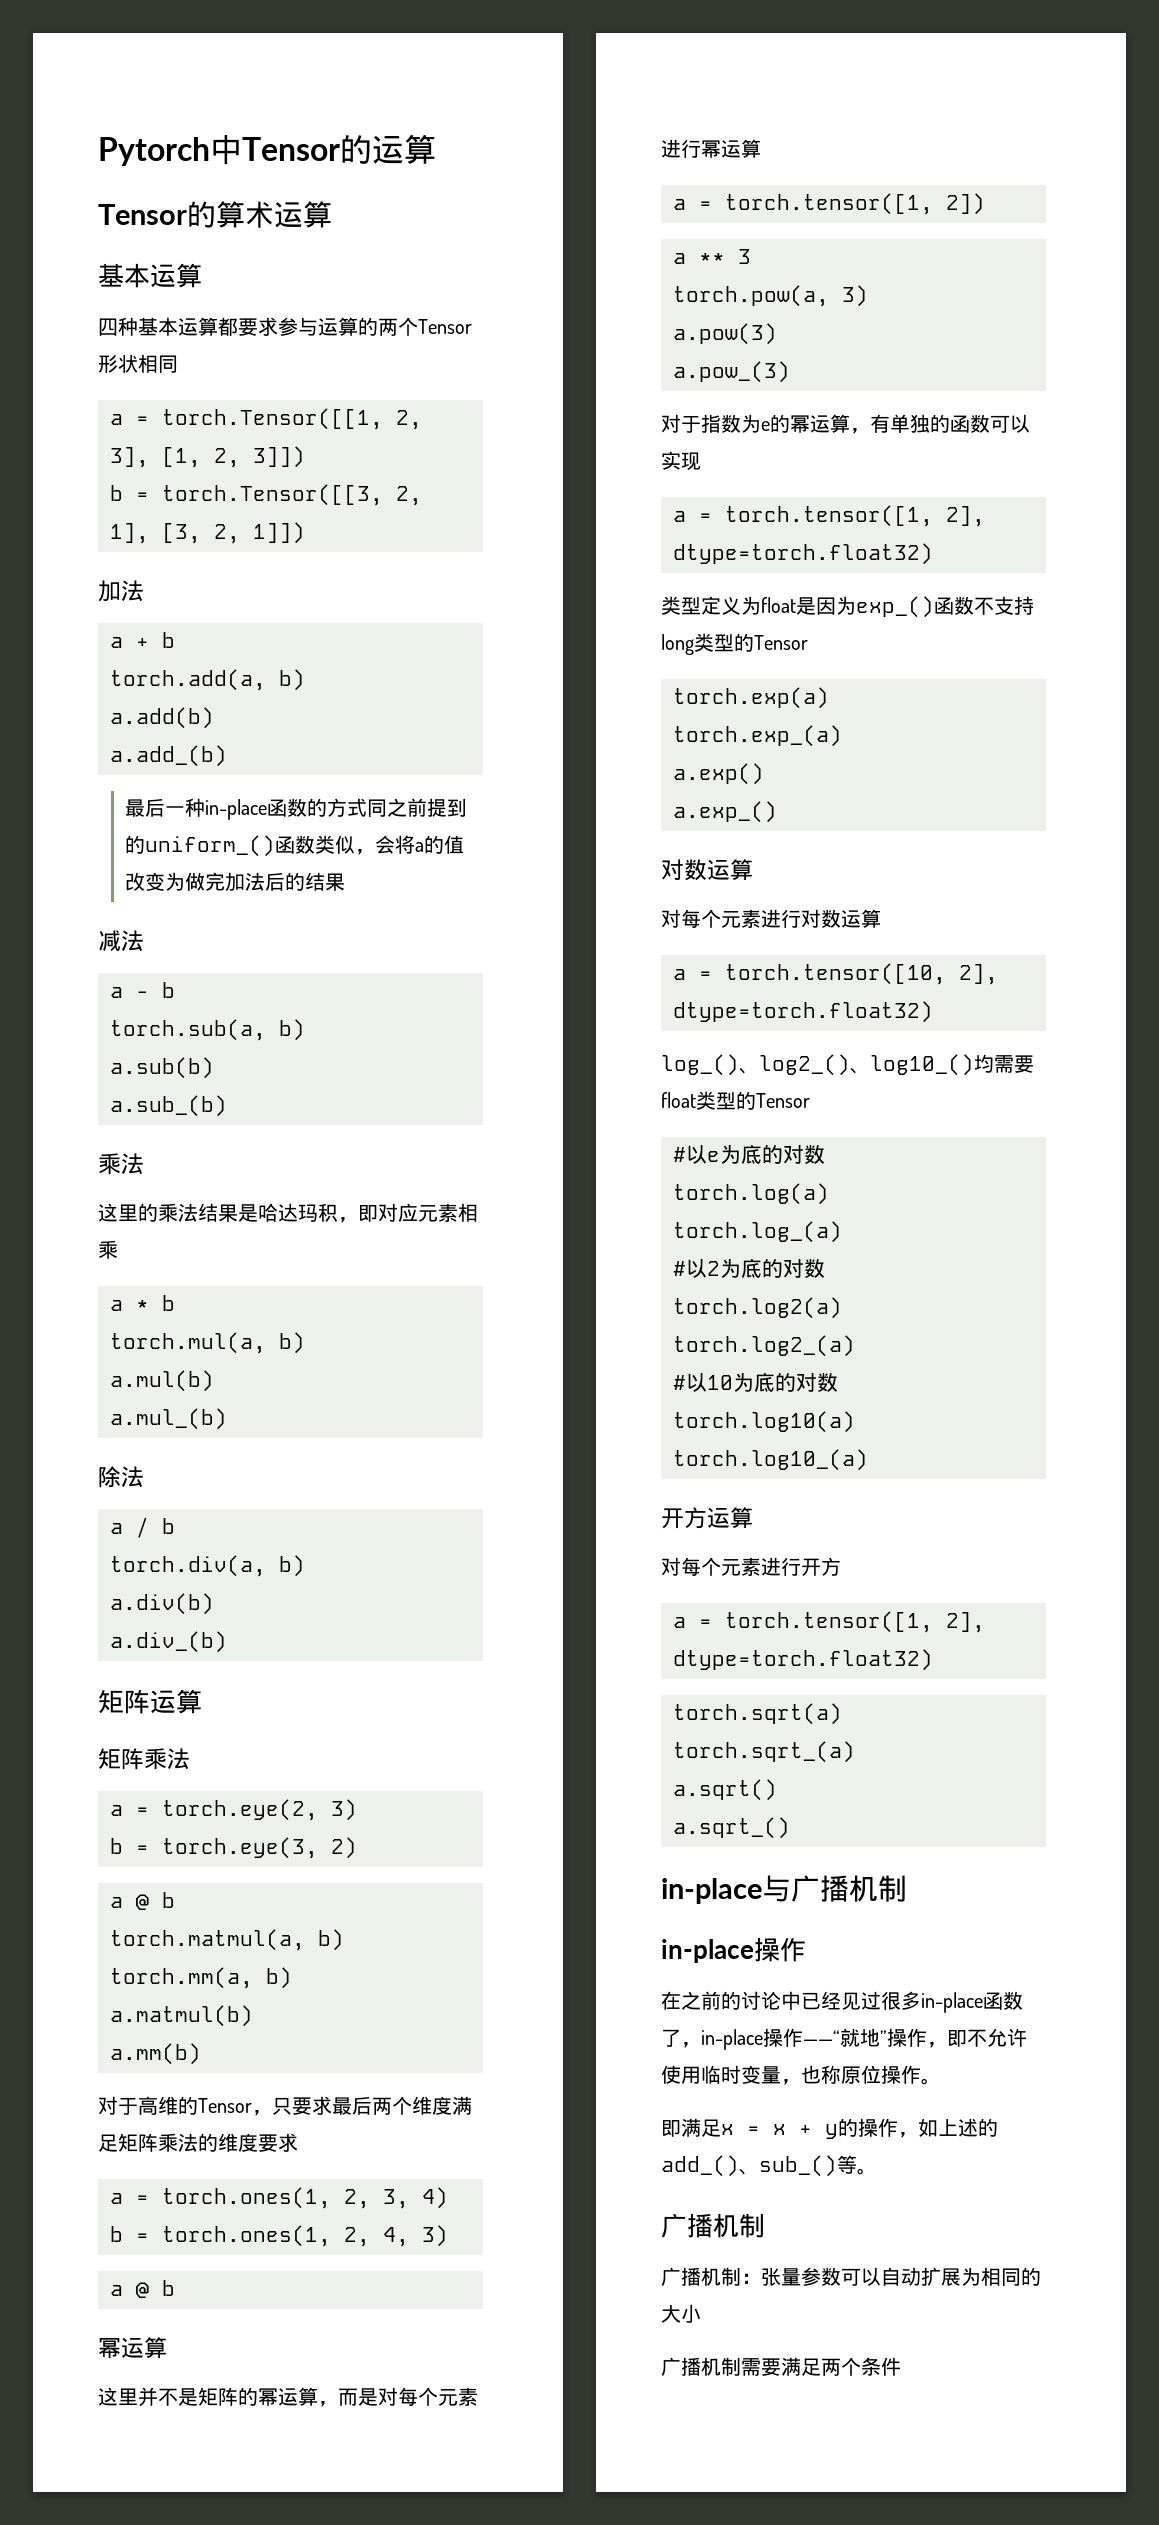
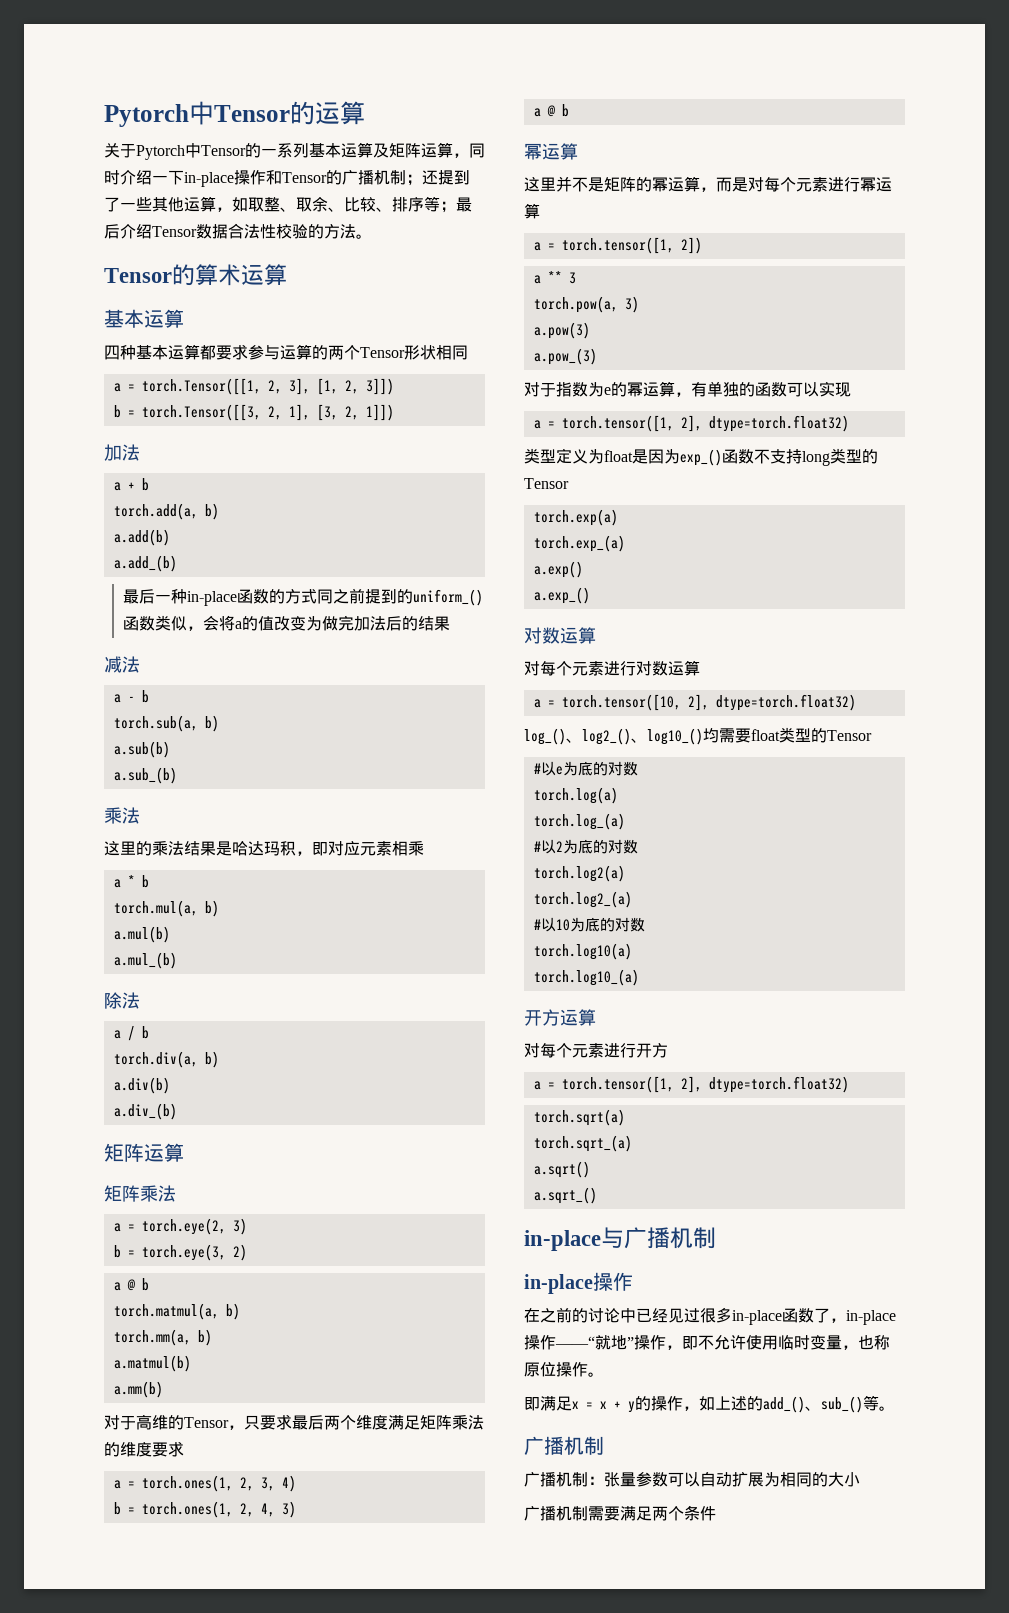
+ 关于Pytorch中Tensor的一系列基本运算及矩阵运算，同时介绍一下in-place操作和Tensor的广播机制；还提到了一些其他运算，如取整、取余、比较、排序等；最后介绍Tensor数据合法性校验的方法。

